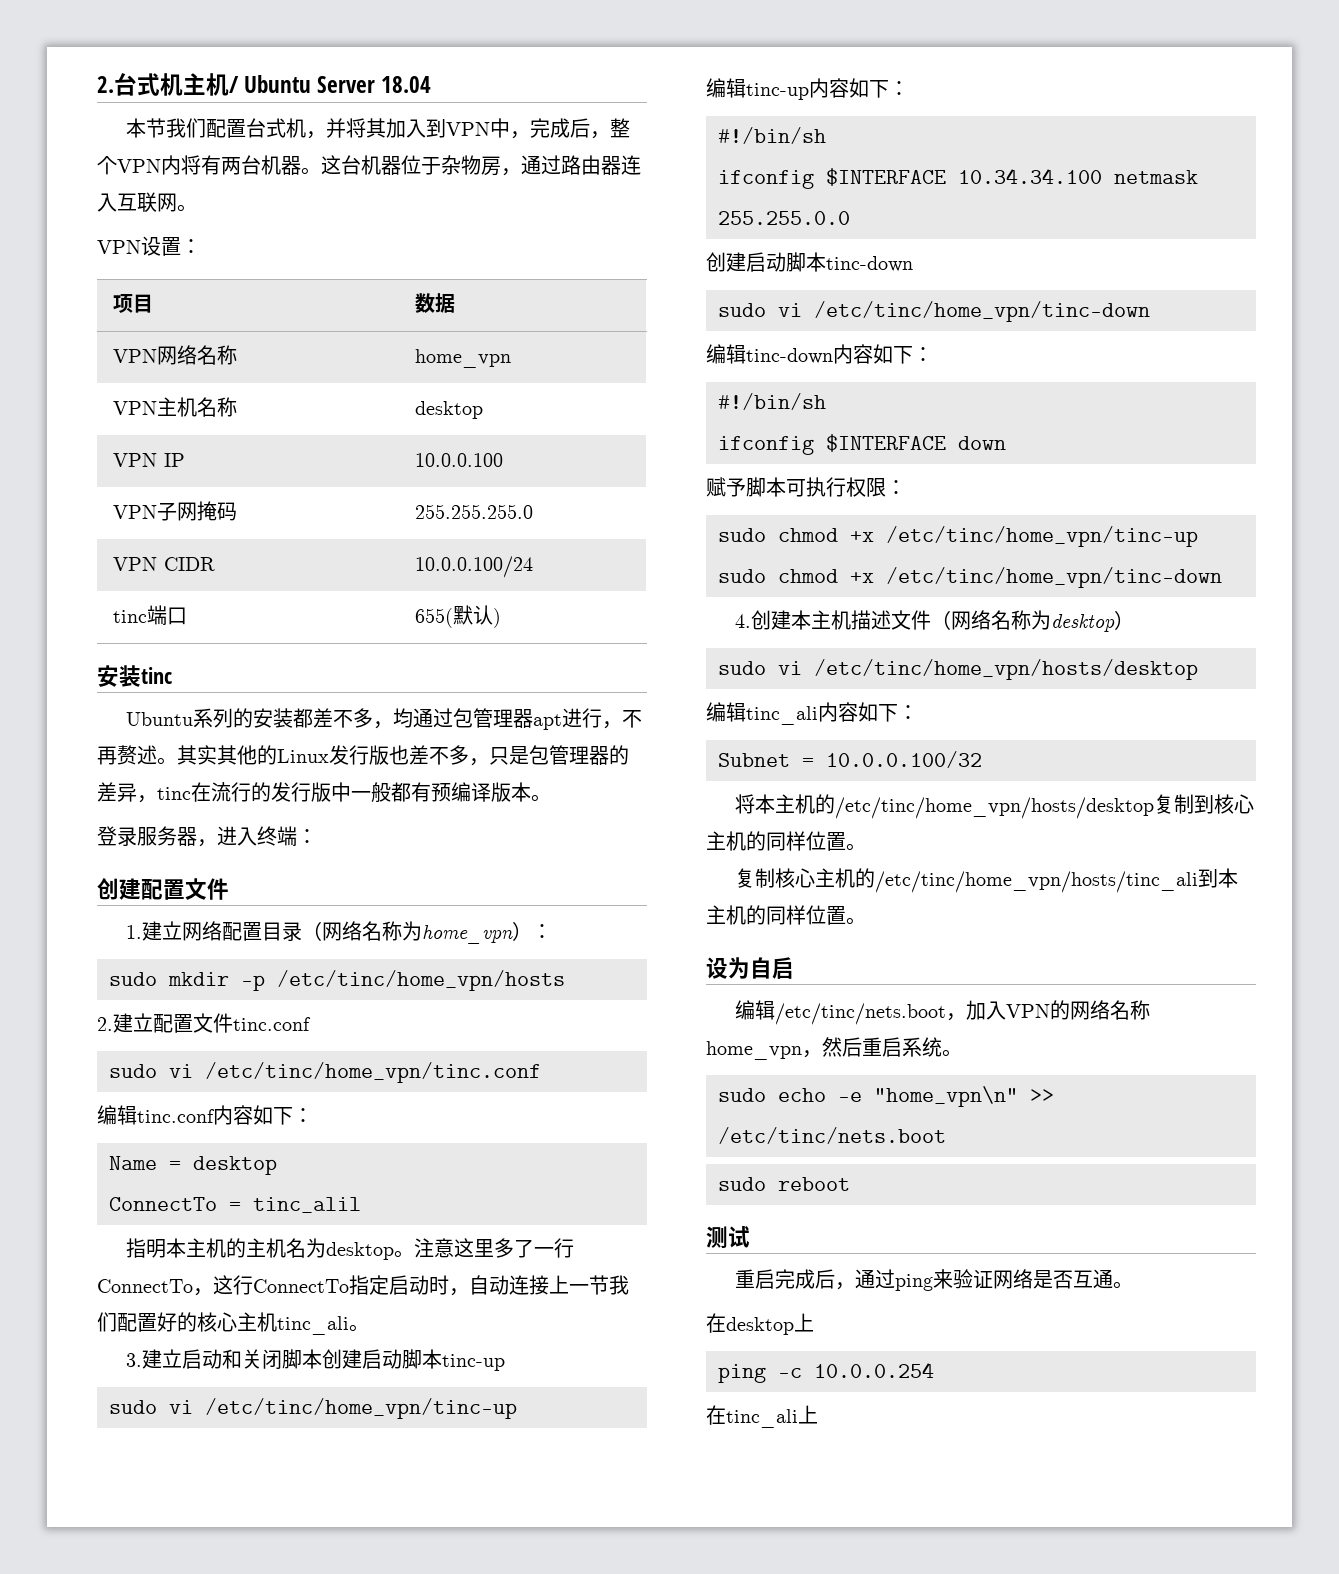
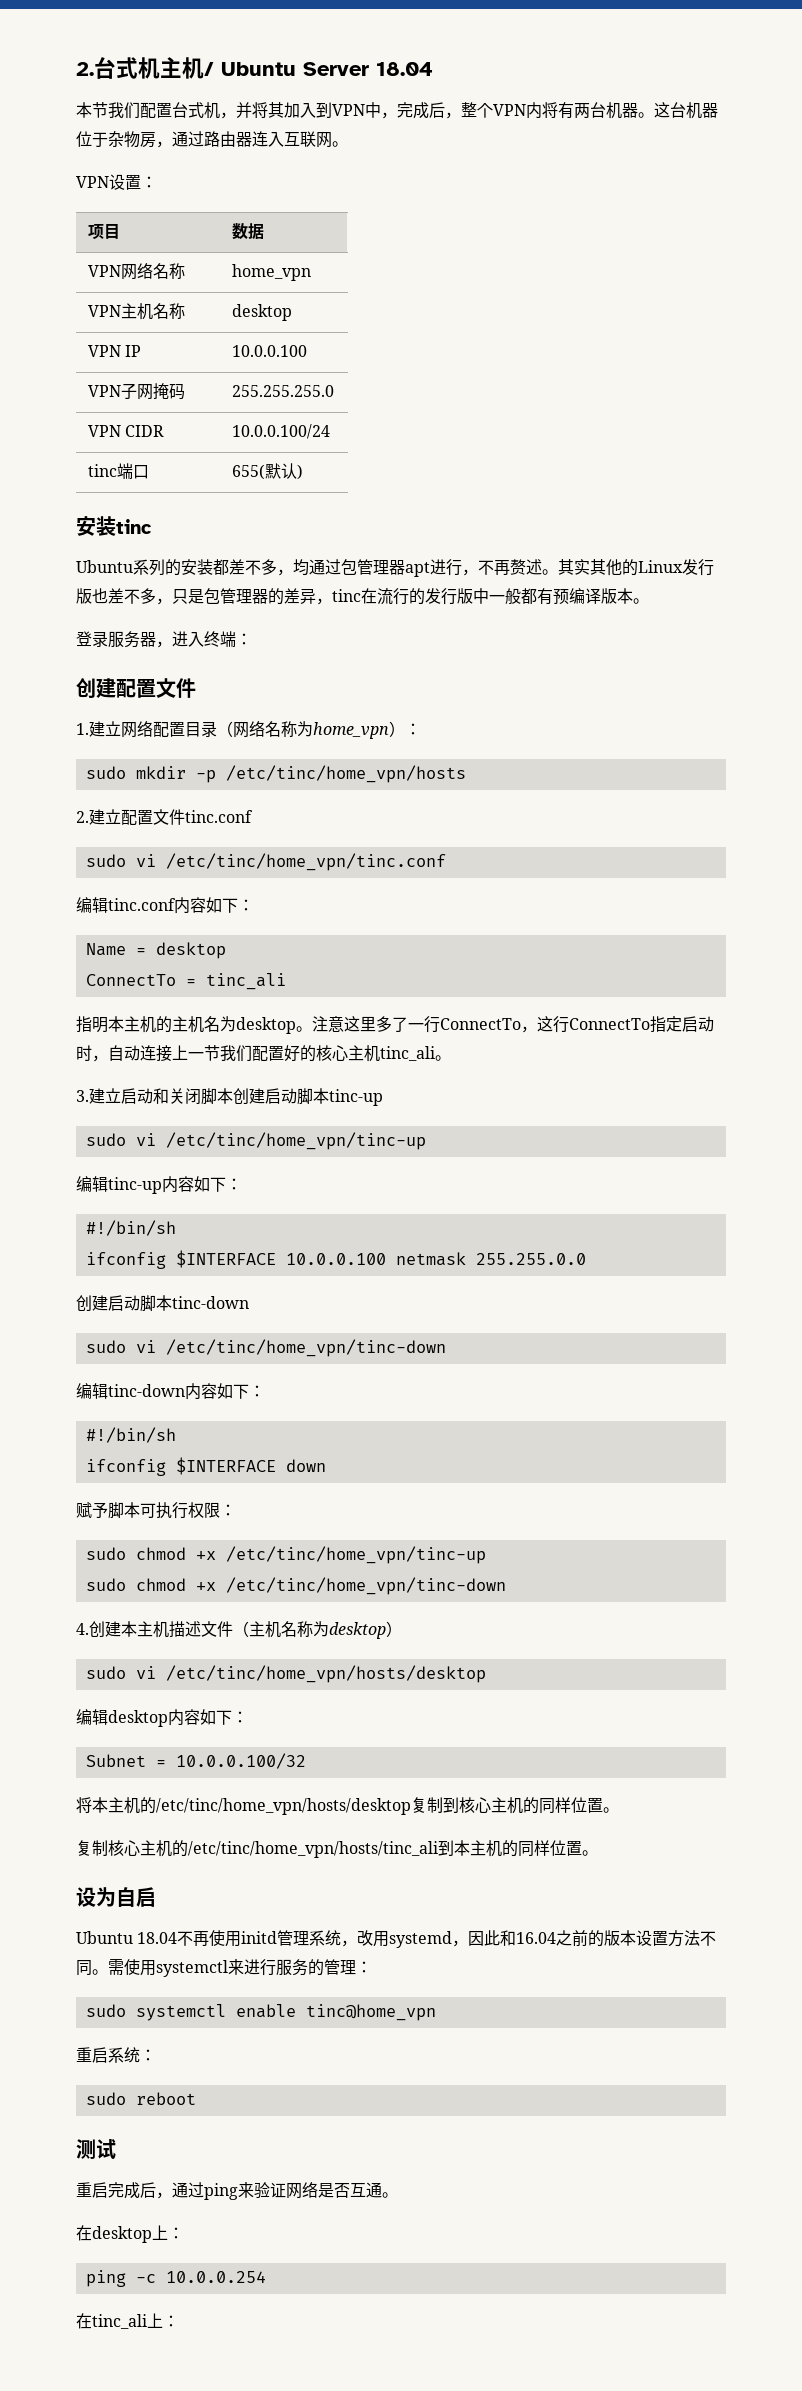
- ConnectTo = tinc_alil
+ ConnectTo = tinc_ali
- ifconfig $INTERFACE 10.34.34.100 netmask 255.255.0.0
+ ifconfig $INTERFACE 10.0.0.100 netmask 255.255.0.0
- 4.创建本主机描述文件（网络名称为desktop）
+ 4.创建本主机描述文件（主机名称为desktop）
- 编辑tinc_ali内容如下：
+ 编辑desktop内容如下：
- 编辑/etc/tinc/nets.boot，加入VPN的网络名称home_vpn，然后重启系统。
- sudo echo -e "home_vpn\n" >> /etc/tinc/nets.boot
+ Ubuntu 18.04不再使用initd管理系统，改用systemd，因此和16.04之前的版本设置方法不同。需使用systemctl来进行服务的管理：
+ sudo systemctl enable tinc@home_vpn
+ 重启系统：
- 在desktop上
+ 在desktop上：
- 在tinc_ali上
+ 在tinc_ali上：

